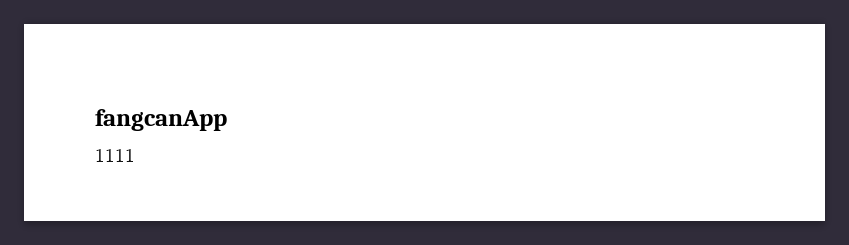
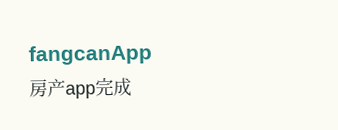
- 1111
+ 房产app完成

